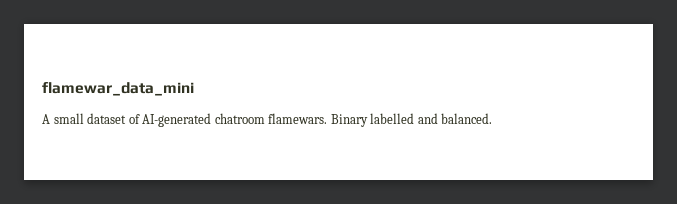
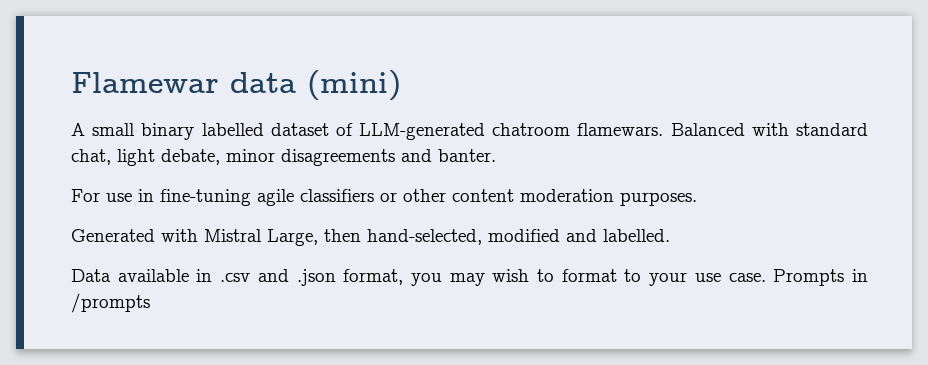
- flamewar_data_mini
+ Flamewar data (mini)
- A small dataset of AI-generated chatroom flamewars.
+ A small binary labelled dataset of LLM-generated chatroom flamewars.
- Binary labelled and balanced.
+ Balanced with standard chat, light debate, minor disagreements and banter.
+ For use in fine-tuning agile classifiers or other content moderation purposes.
+ Generated with Mistral Large, then hand-selected, modified and labelled.
+ Data available in .csv and .json format, you may wish to format to your use case. Prompts in /prompts

